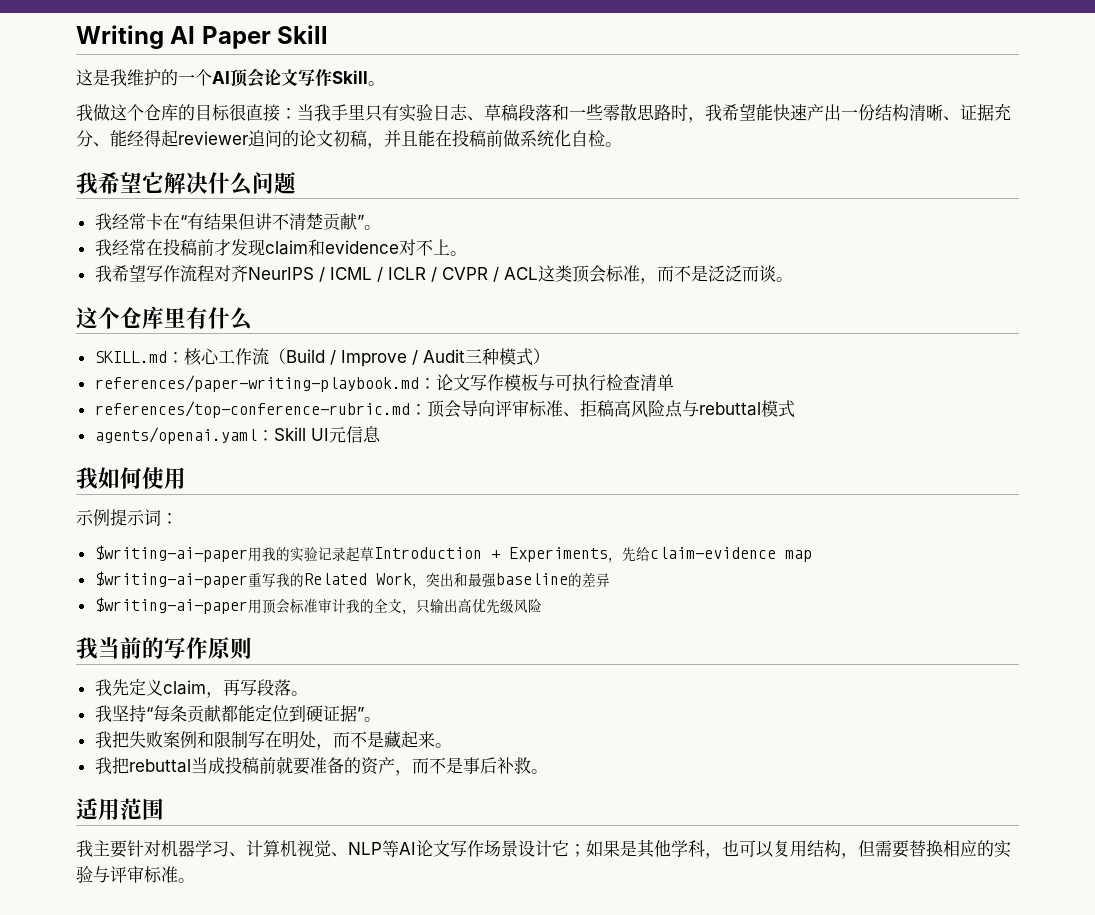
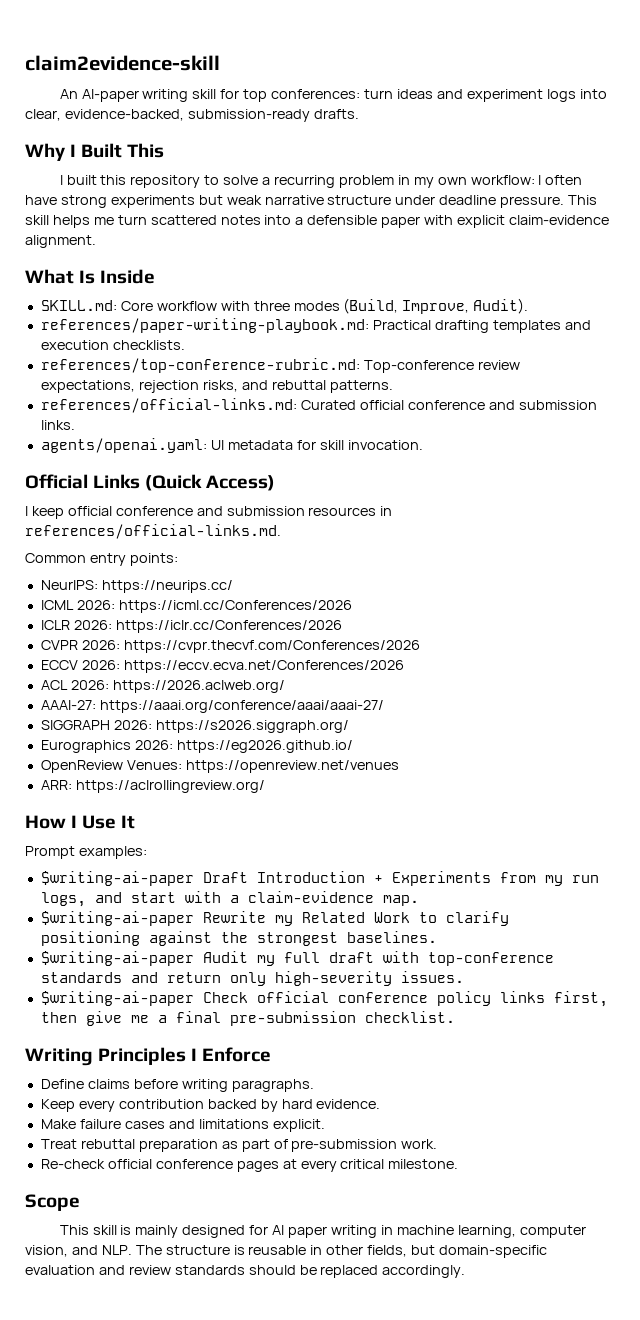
- Writing AI Paper Skill
- 这是我维护的一个AI顶会论文写作Skill。
- 我做这个仓库的目标很直接：当我手里只有实验日志、草稿段落和一些零散思路时，我希望能快速产出一份结构清晰、证据充分、能经得起reviewer追问的论文初稿，并且能在投稿前做系统化自检。
- 我希望它解决什么问题
- 我经常卡在“有结果但讲不清楚贡献”。
- 我经常在投稿前才发现claim和evidence对不上。
- 我希望写作流程对齐NeurIPS / ICML / ICLR / CVPR / ACL这类顶会标准，而不是泛泛而谈。
- 这个仓库里有什么
- SKILL.md：核心工作流（Build / Improve / Audit三种模式）
- references/paper-writing-playbook.md：论文写作模板与可执行检查清单
- references/top-conference-rubric.md：顶会导向评审标准、拒稿高风险点与rebuttal模式
- agents/openai.yaml：Skill UI元信息
- 我如何使用
- 示例提示词：
- $writing-ai-paper用我的实验记录起草Introduction + Experiments，先给claim-evidence map
- $writing-ai-paper重写我的Related Work，突出和最强baseline的差异
- $writing-ai-paper用顶会标准审计我的全文，只输出高优先级风险
- 我当前的写作原则
- 我先定义claim，再写段落。
- 我坚持“每条贡献都能定位到硬证据”。
- 我把失败案例和限制写在明处，而不是藏起来。
- 我把rebuttal当成投稿前就要准备的资产，而不是事后补救。
- 适用范围
- 我主要针对机器学习、计算机视觉、NLP等AI论文写作场景设计它；如果是其他学科，也可以复用结构，但需要替换相应的实验与评审标准。
+ claim2evidence-skill
+ An AI-paper writing skill for top conferences: turn ideas and experiment logs into clear, evidence-backed, submission-ready drafts.
+ Why I Built This
+ I built this repository to solve a recurring problem in my own workflow: I often have strong experiments but weak narrative structure under deadline pressure. This skill helps me turn scattered notes into a defensible paper with explicit claim-evidence alignment.
+ What Is Inside
+ SKILL.md: Core workflow with three modes (Build, Improve, Audit).
+ references/paper-writing-playbook.md: Practical drafting templates and execution checklists.
+ references/top-conference-rubric.md: Top-conference review expectations, rejection risks, and rebuttal patterns.
+ references/official-links.md: Curated official conference and submission links.
+ agents/openai.yaml: UI metadata for skill invocation.
+ Official Links (Quick Access)
+ I keep official conference and submission resources in references/official-links.md.
+ Common entry points:
+ NeurIPS: https://neurips.cc/
+ ICML 2026: https://icml.cc/Conferences/2026
+ ICLR 2026: https://iclr.cc/Conferences/2026
+ CVPR 2026: https://cvpr.thecvf.com/Conferences/2026
+ ECCV 2026: https://eccv.ecva.net/Conferences/2026
+ ACL 2026: https://2026.aclweb.org/
+ AAAI-27: https://aaai.org/conference/aaai/aaai-27/
+ SIGGRAPH 2026: https://s2026.siggraph.org/
+ Eurographics 2026: https://eg2026.github.io/
+ OpenReview Venues: https://openreview.net/venues
+ ARR: https://aclrollingreview.org/
+ How I Use It
+ Prompt examples:
+ $writing-ai-paper Draft Introduction + Experiments from my run logs, and start with a claim-evidence map.
+ $writing-ai-paper Rewrite my Related Work to clarify positioning against the strongest baselines.
+ $writing-ai-paper Audit my full draft with top-conference standards and return only high-severity issues.
+ $writing-ai-paper Check official conference policy links first, then give me a final pre-submission checklist.
+ Writing Principles I Enforce
+ Define claims before writing paragraphs.
+ Keep every contribution backed by hard evidence.
+ Make failure cases and limitations explicit.
+ Treat rebuttal preparation as part of pre-submission work.
+ Re-check official conference pages at every critical milestone.
+ Scope
+ This skill is mainly designed for AI paper writing in machine learning, computer vision, and NLP. The structure is reusable in other fields, but domain-specific evaluation and review standards should be replaced accordingly.

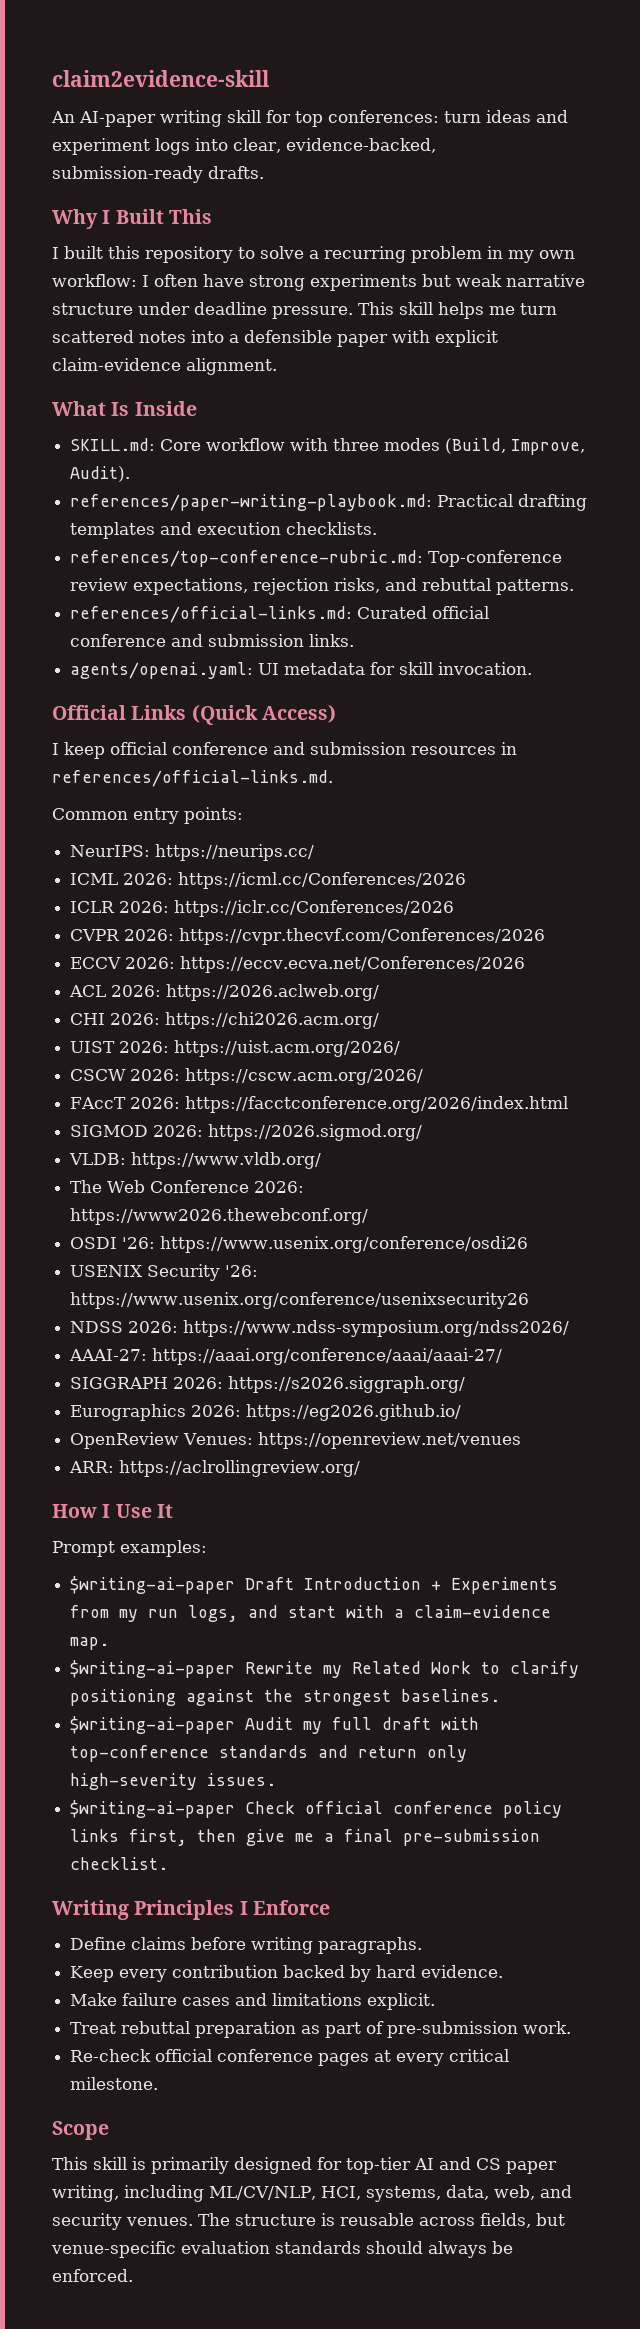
+ CHI 2026: https://chi2026.acm.org/
+ UIST 2026: https://uist.acm.org/2026/
+ CSCW 2026: https://cscw.acm.org/2026/
+ FAccT 2026: https://facctconference.org/2026/index.html
+ SIGMOD 2026: https://2026.sigmod.org/
+ VLDB: https://www.vldb.org/
+ The Web Conference 2026: https://www2026.thewebconf.org/
+ OSDI '26: https://www.usenix.org/conference/osdi26
+ USENIX Security '26: https://www.usenix.org/conference/usenixsecurity26
+ NDSS 2026: https://www.ndss-symposium.org/ndss2026/
- This skill is mainly designed for AI paper writing in machine learning, computer vision, and NLP. The structure is reusable in other fields, but domain-specific evaluation and review standards should be replaced accordingly.
+ This skill is primarily designed for top-tier AI and CS paper writing, including ML/CV/NLP, HCI, systems, data, web, and security venues. The structure is reusable across fields, but venue-specific evaluation standards should always be enforced.

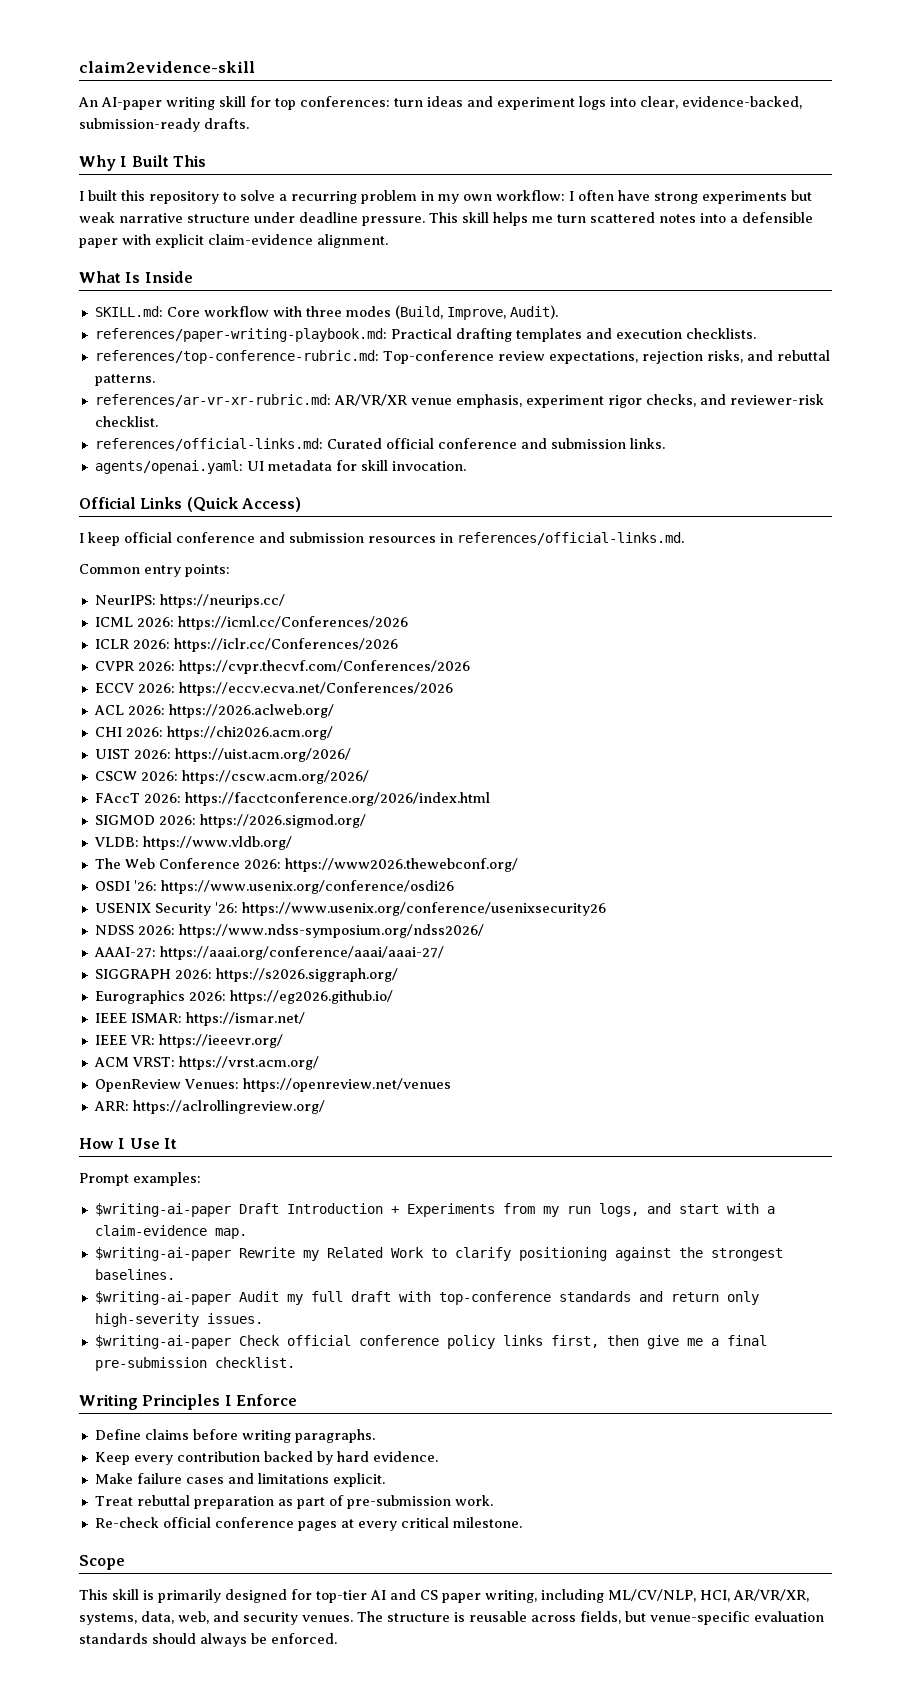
+ references/ar-vr-xr-rubric.md: AR/VR/XR venue emphasis, experiment rigor checks, and reviewer-risk checklist.
+ IEEE ISMAR: https://ismar.net/
+ IEEE VR: https://ieeevr.org/
+ ACM VRST: https://vrst.acm.org/
- This skill is primarily designed for top-tier AI and CS paper writing, including ML/CV/NLP, HCI, systems, data, web, and security venues.
+ This skill is primarily designed for top-tier AI and CS paper writing, including ML/CV/NLP, HCI, AR/VR/XR, systems, data, web, and security venues.

